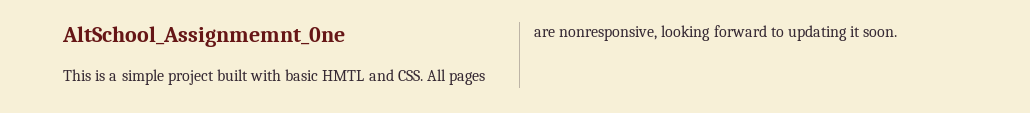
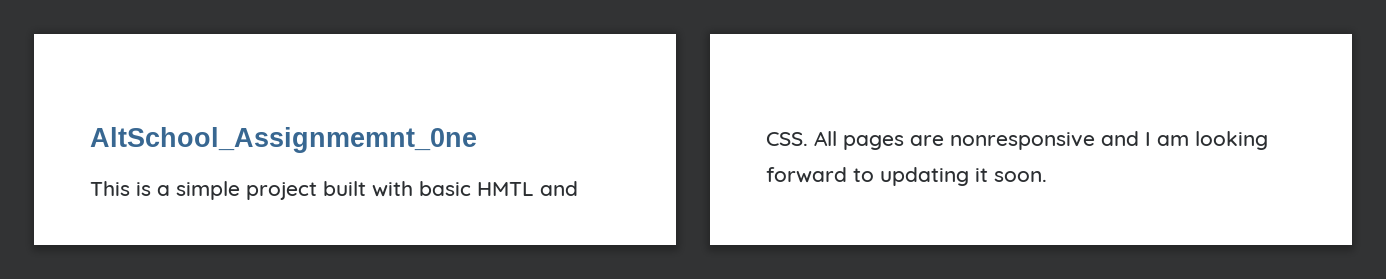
- This is a simple project built with basic HMTL and CSS. All pages are nonresponsive, looking forward to updating it soon.
+ This is a simple project built with basic HMTL and CSS. All pages are nonresponsive and I am looking forward to updating it soon.

